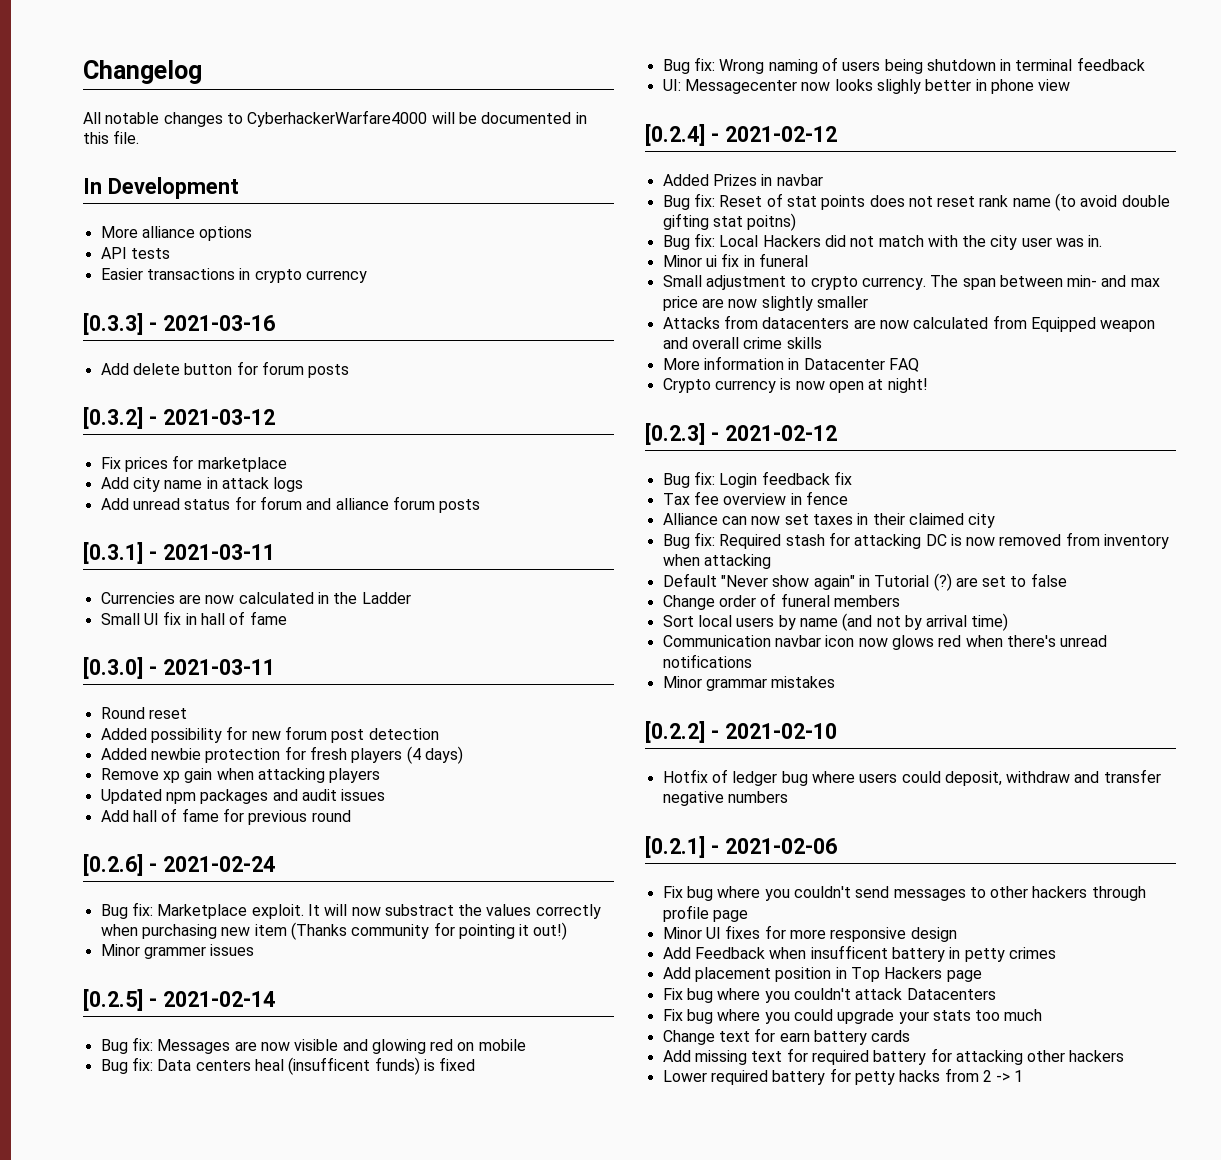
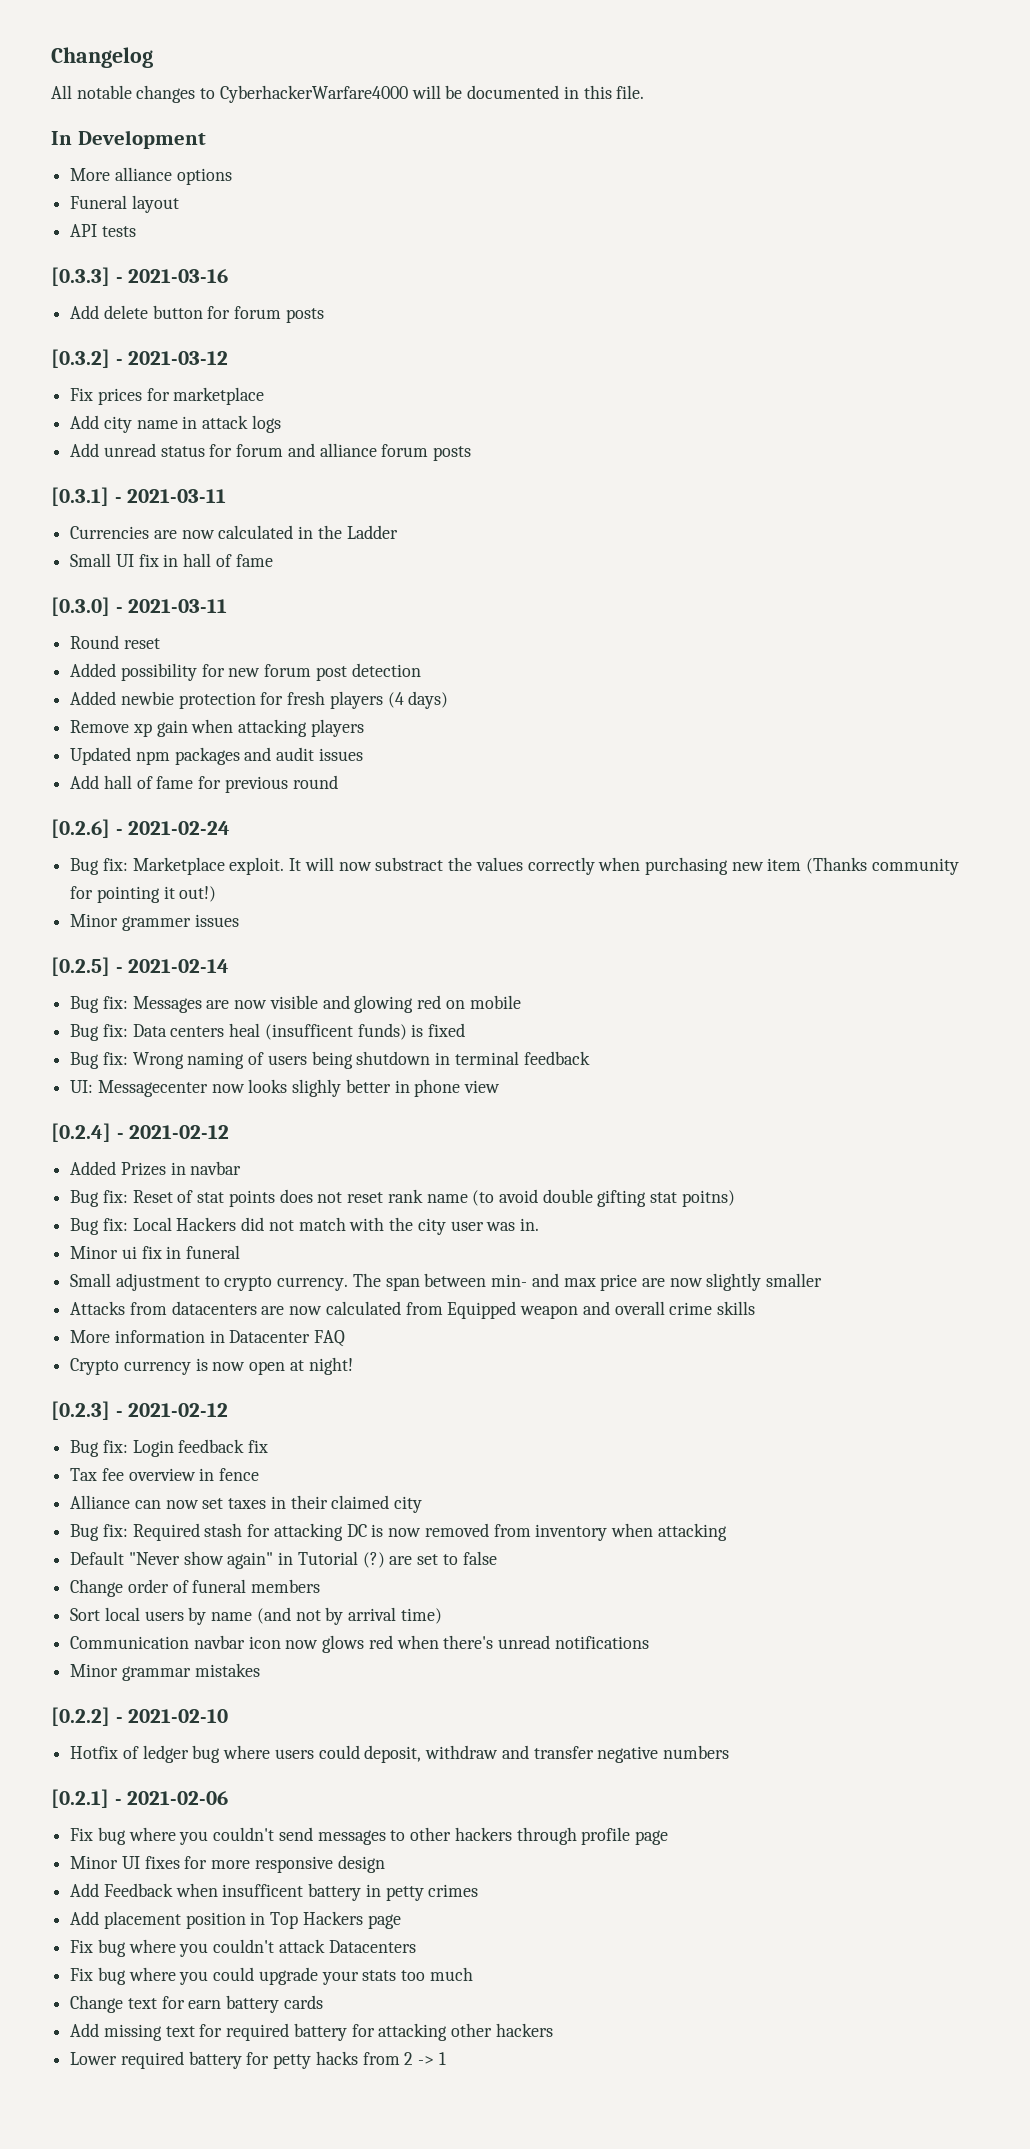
+ Funeral layout
- Easier transactions in crypto currency

